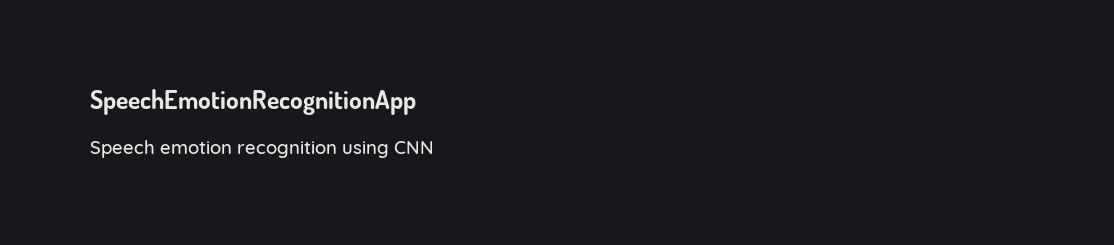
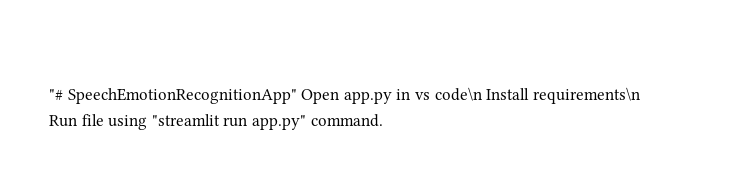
- SpeechEmotionRecognitionApp
- Speech emotion recognition using CNN
+ "# SpeechEmotionRecognitionApp" Open app.py in vs code\n Install requirements\n Run file using "streamlit run app.py" command.

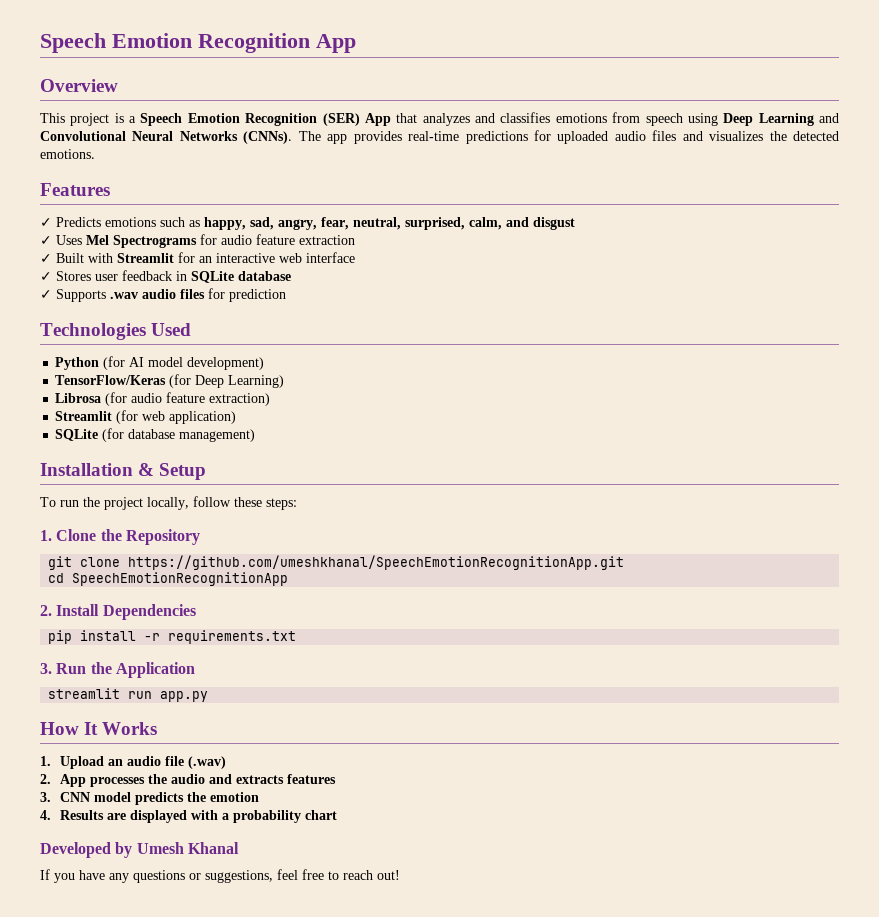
- "# SpeechEmotionRecognitionApp" Open app.py in vs code\n Install requirements\n Run file using "streamlit run app.py" command.
+ Speech Emotion Recognition App
+ Overview
+ This project is a Speech Emotion Recognition (SER) App that analyzes and classifies emotions from speech using Deep Learning and Convolutional Neural Networks (CNNs). The app provides real-time predictions for uploaded audio files and visualizes the detected emotions.
+ Features
+ ✓ Predicts emotions such as happy, sad, angry, fear, neutral, surprised, calm, and disgust
+ ✓ Uses Mel Spectrograms for audio feature extraction
+ ✓ Built with Streamlit for an interactive web interface
+ ✓ Stores user feedback in SQLite database
+ ✓ Supports .wav audio files for prediction
+ Technologies Used
+ Python (for AI model development)
+ TensorFlow/Keras (for Deep Learning)
+ Librosa (for audio feature extraction)
+ Streamlit (for web application)
+ SQLite (for database management)
+ Installation & Setup
+ To run the project locally, follow these steps:
+ 1. Clone the Repository
+ git clone https://github.com/umeshkhanal/SpeechEmotionRecognitionApp.git
+ cd SpeechEmotionRecognitionApp
+ 2. Install Dependencies
+ pip install -r requirements.txt
+ 3. Run the Application
+ streamlit run app.py
+ How It Works
+ 1. Upload an audio file (.wav)
+ 2. App processes the audio and extracts features
+ 3. CNN model predicts the emotion
+ 4. Results are displayed with a probability chart
+ Developed by Umesh Khanal
+ If you have any questions or suggestions, feel free to reach out!

